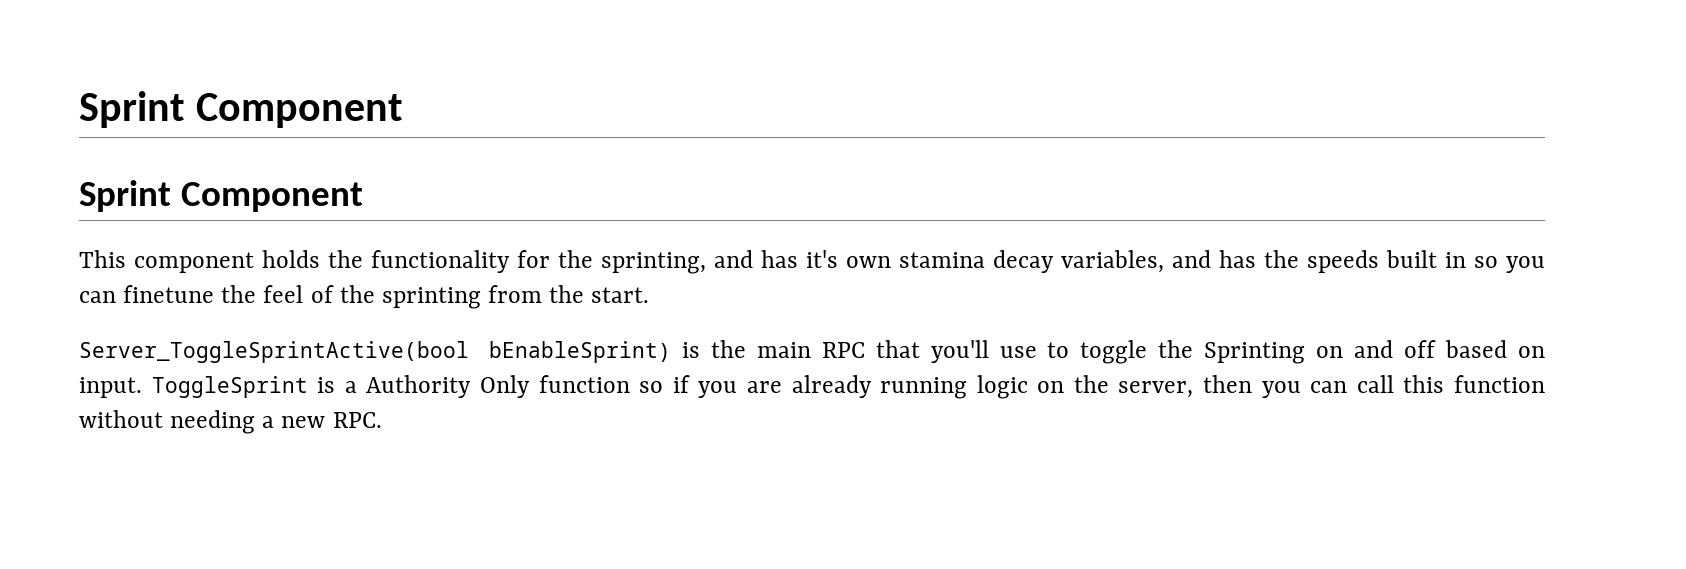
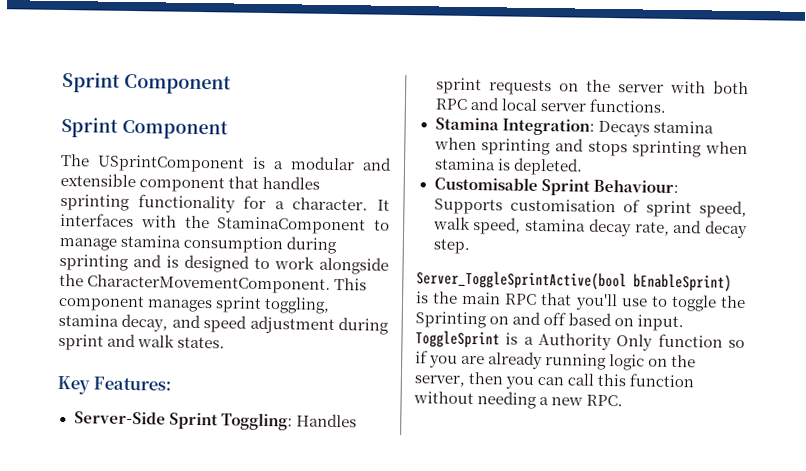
- This component holds the functionality for the sprinting, and has it's own stamina decay variables, and has the speeds built in so you can finetune the feel of the sprinting from the start.
+ The USprintComponent is a modular and extensible component that handles sprinting functionality for a character. It interfaces with the StaminaComponent to manage stamina consumption during sprinting and is designed to work alongside the CharacterMovementComponent. This component manages sprint toggling, stamina decay, and speed adjustment during sprint and walk states.
+ Key Features:
+ Server-Side Sprint Toggling: Handles sprint requests on the server with both RPC and local server functions.
+ Stamina Integration: Decays stamina when sprinting and stops sprinting when stamina is depleted.
+ Customisable Sprint Behaviour: Supports customisation of sprint speed, walk speed, stamina decay rate, and decay step.

